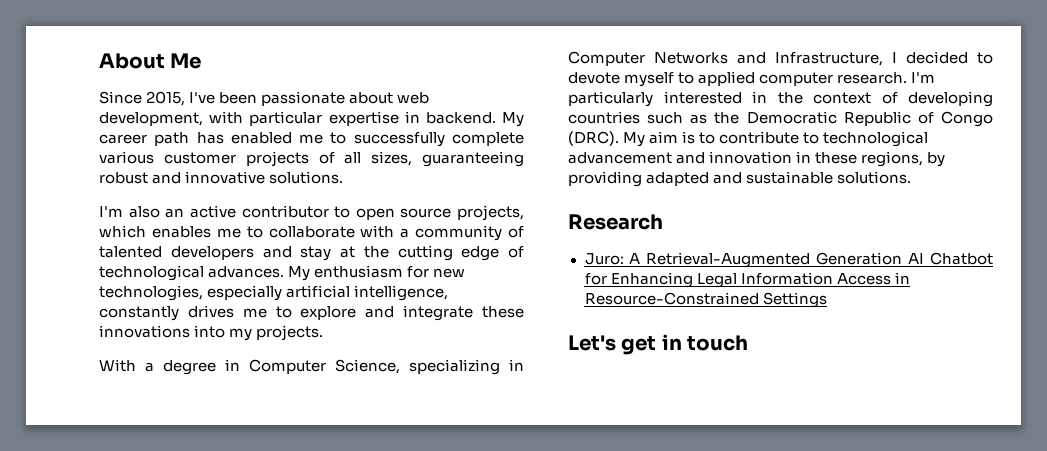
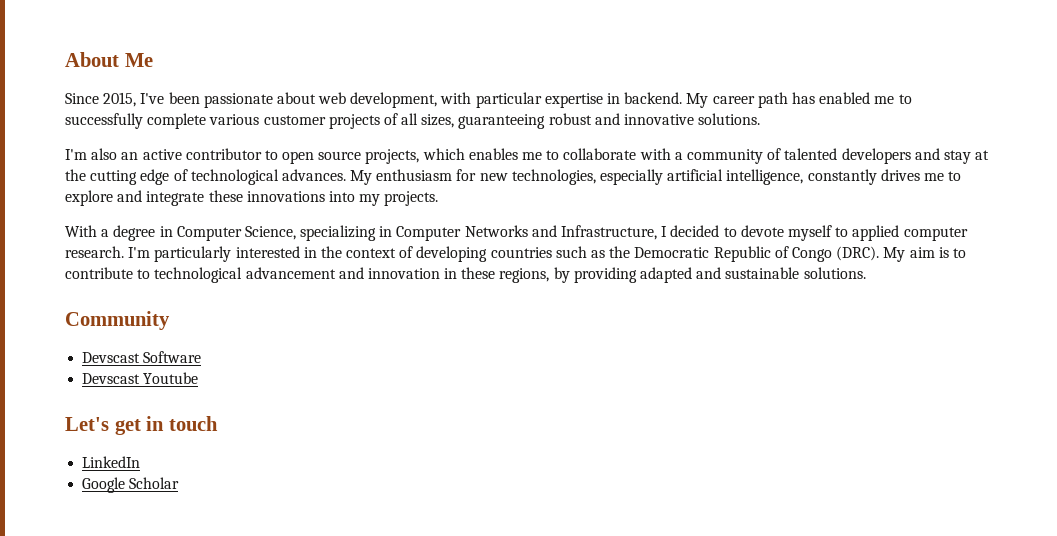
- Research
- Juro: A Retrieval-Augmented Generation AI Chatbot for Enhancing Legal Information Access in Resource-Constrained Settings
+ Community
+ Devscast Software
+ Devscast Youtube
+ LinkedIn
+ Google Scholar

